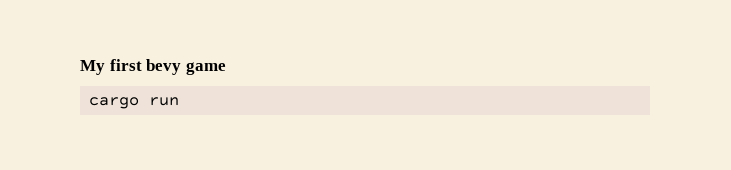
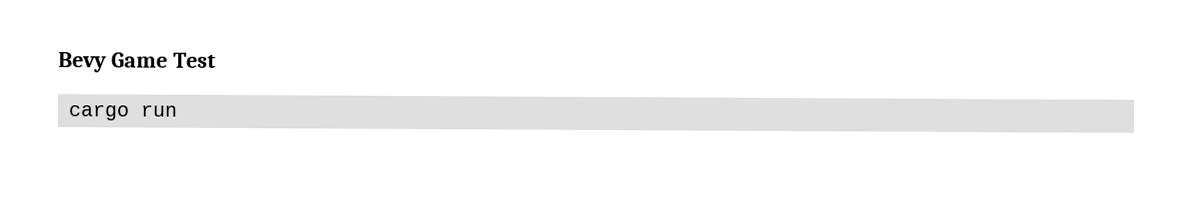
- My first bevy game
+ Bevy Game Test

